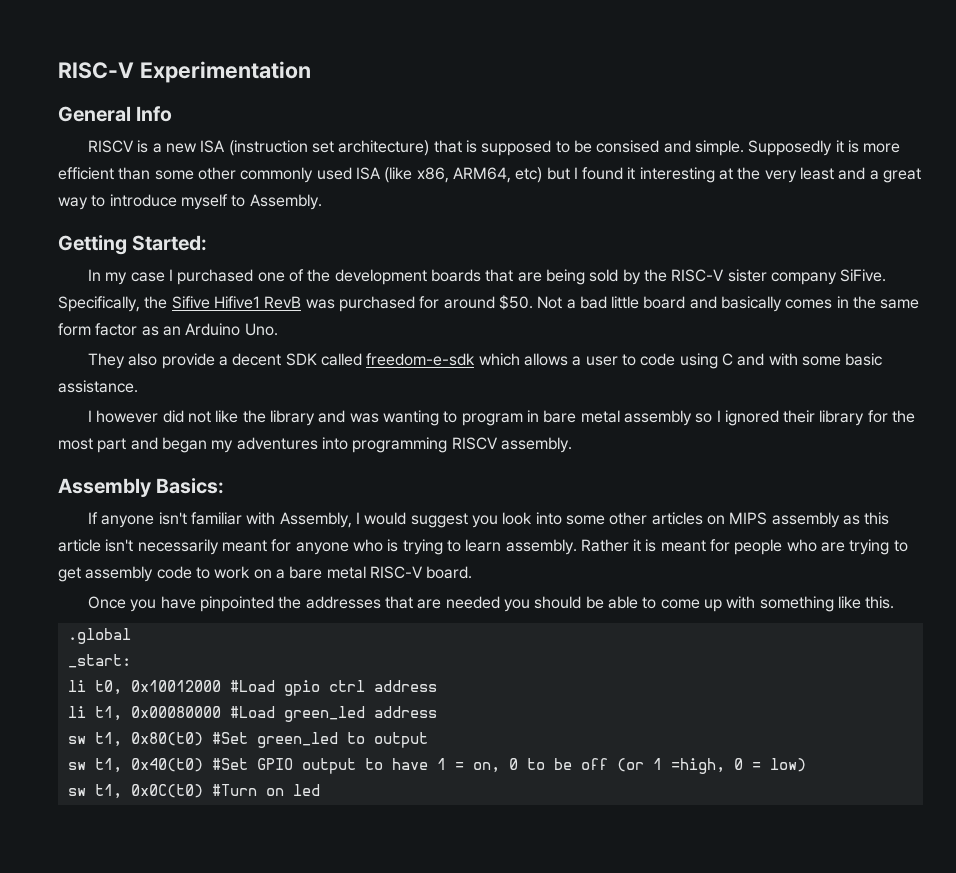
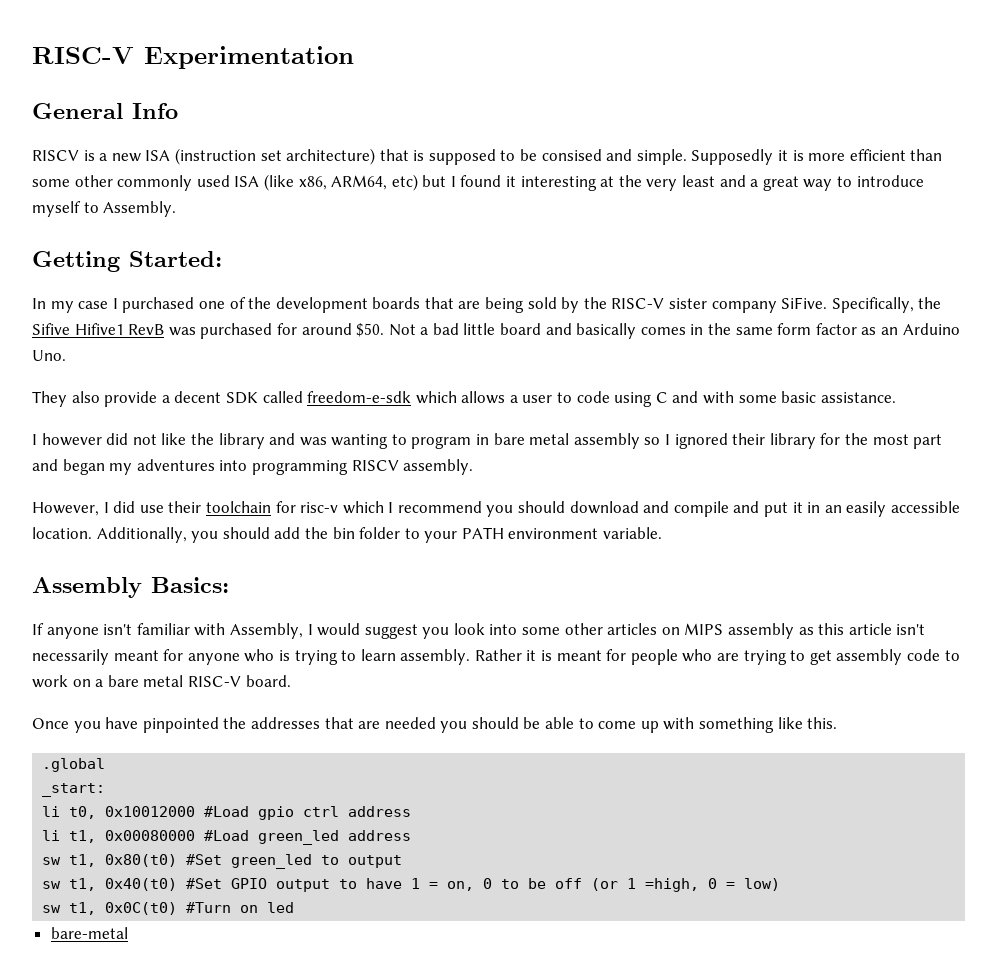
+ However, I did use their toolchain for risc-v which I recommend you should download and compile and put it in an easily accessible location. Additionally, you should add the bin folder to your PATH environment variable.
+ bare-metal

